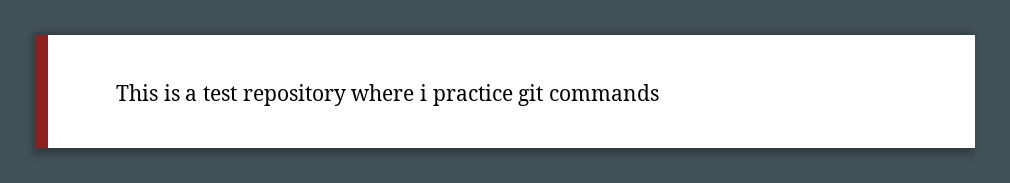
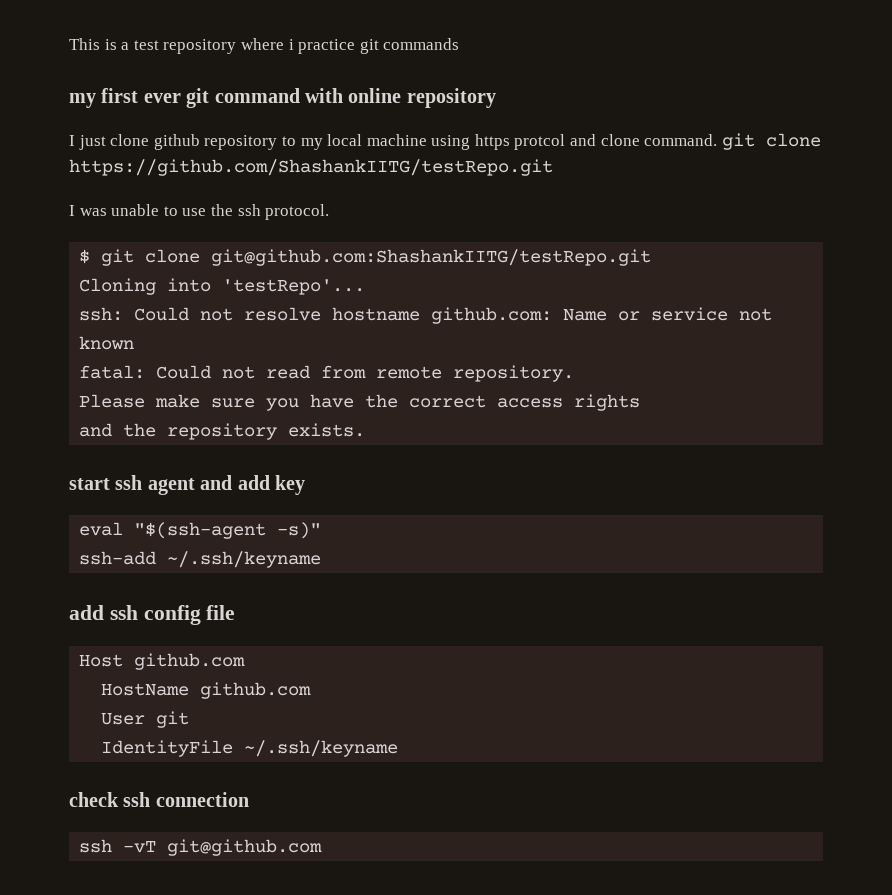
+ my first ever git command with online repository
+ I just clone github repository to my local machine using https protcol and clone command. git clone https://github.com/ShashankIITG/testRepo.git
+ I was unable to use the ssh protocol.
+ $ git clone git@github.com:ShashankIITG/testRepo.git
+ Cloning into 'testRepo'...
+ ssh: Could not resolve hostname github.com: Name or service not known
+ fatal: Could not read from remote repository.
+ Please make sure you have the correct access rights
+ and the repository exists.
+ start ssh agent and add key
+ eval "$(ssh-agent -s)"
+ ssh-add ~/.ssh/keyname
+ add ssh config file
+ Host github.com
+ HostName github.com
+ User git
+ IdentityFile ~/.ssh/keyname
+ check ssh connection
+ ssh -vT git@github.com

